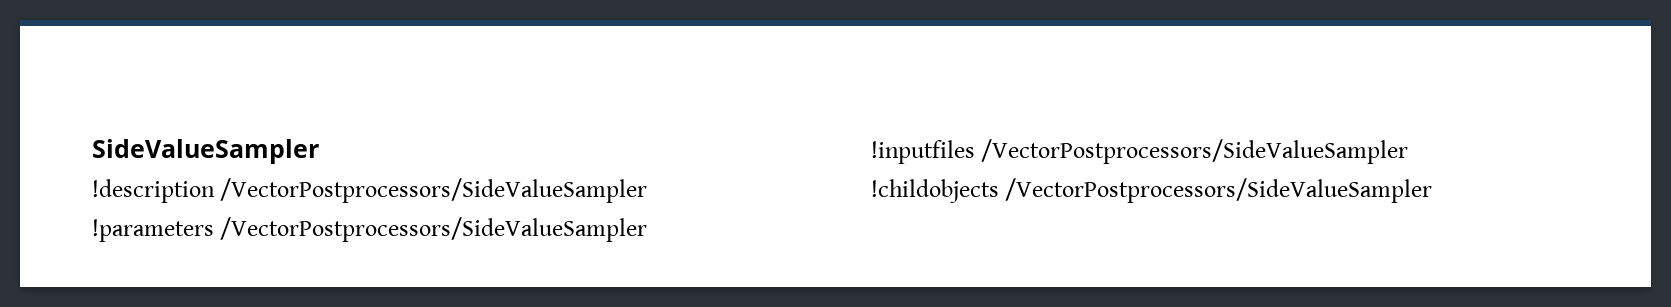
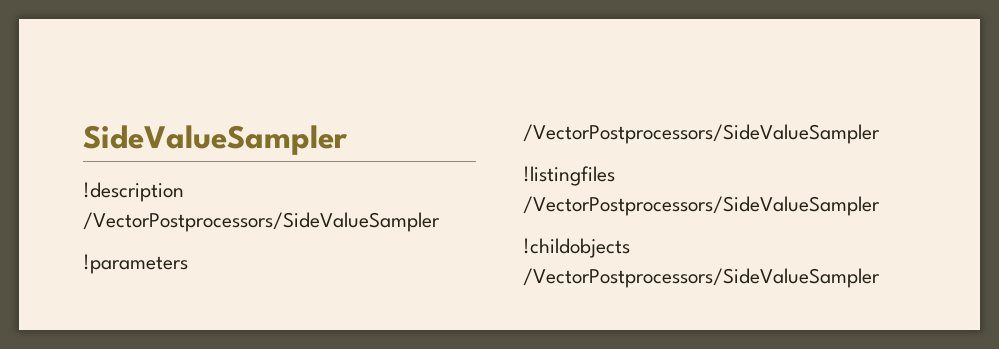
- !inputfiles /VectorPostprocessors/SideValueSampler
+ !listingfiles /VectorPostprocessors/SideValueSampler

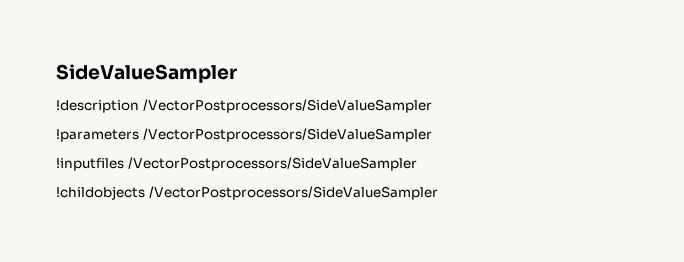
- !listingfiles /VectorPostprocessors/SideValueSampler
+ !inputfiles /VectorPostprocessors/SideValueSampler

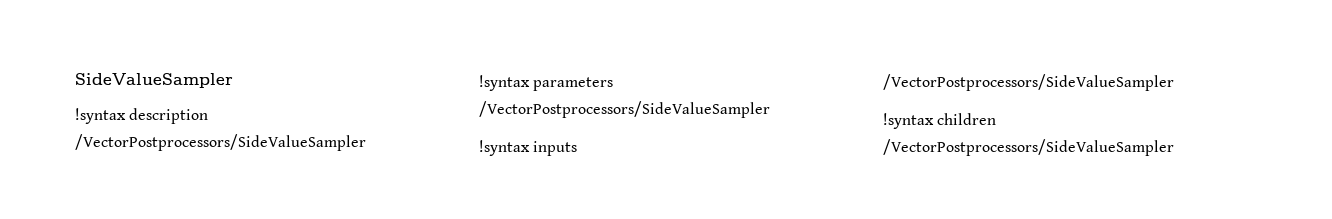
- !description /VectorPostprocessors/SideValueSampler
- !parameters /VectorPostprocessors/SideValueSampler
- !inputfiles /VectorPostprocessors/SideValueSampler
- !childobjects /VectorPostprocessors/SideValueSampler
+ !syntax description /VectorPostprocessors/SideValueSampler
+ !syntax parameters /VectorPostprocessors/SideValueSampler
+ !syntax inputs /VectorPostprocessors/SideValueSampler
+ !syntax children /VectorPostprocessors/SideValueSampler

